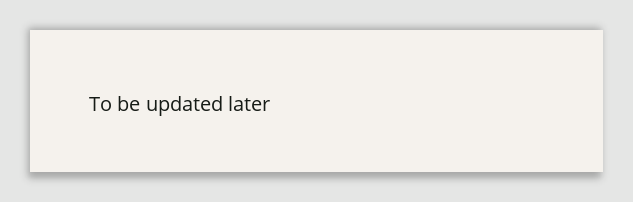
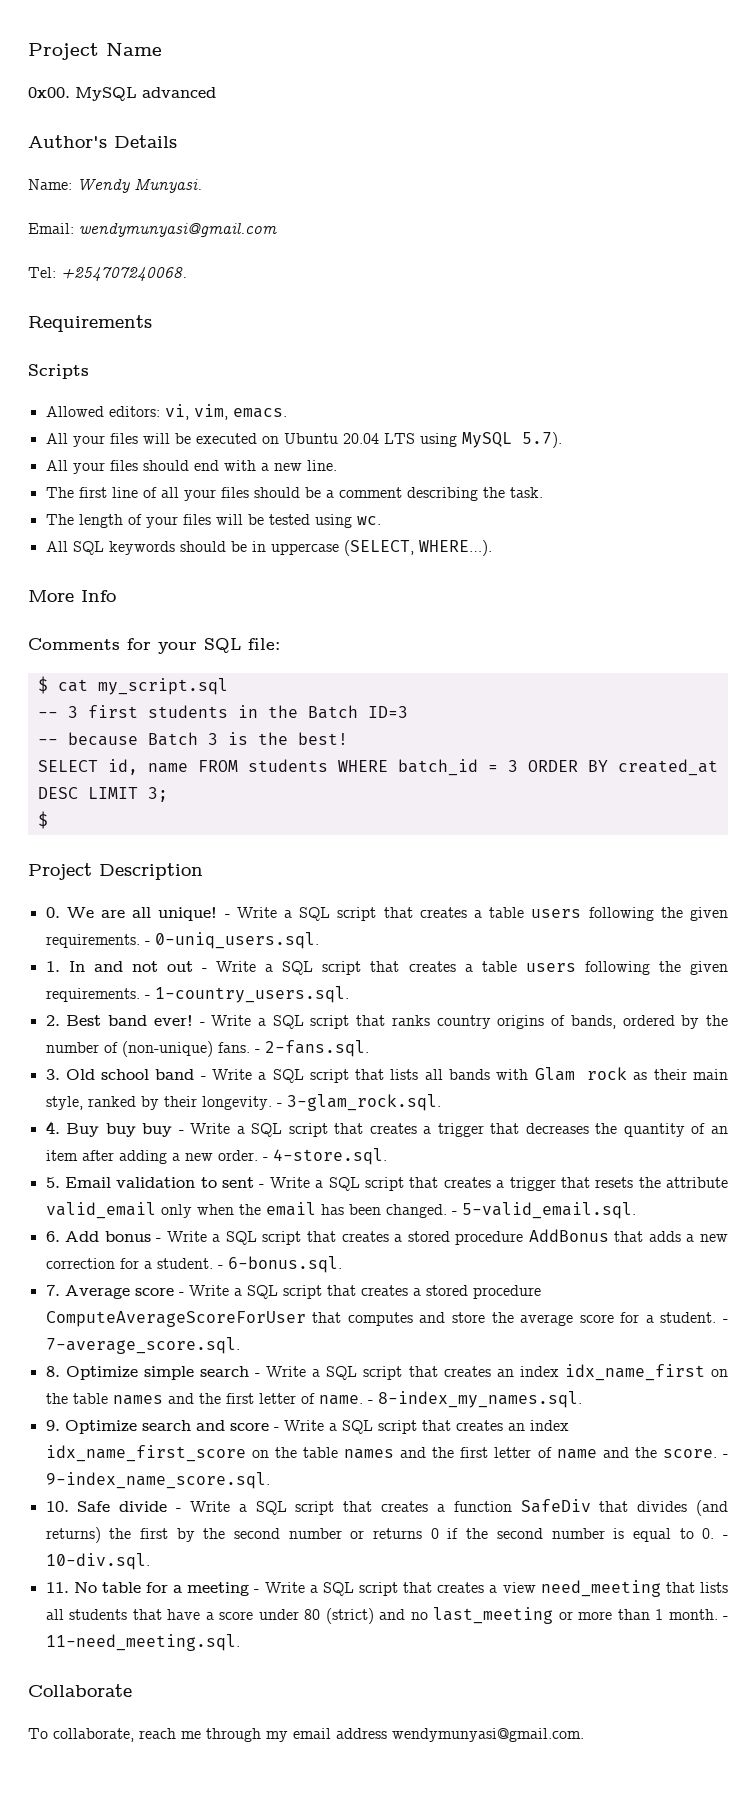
- To be updated later
+ Project Name
+ 0x00. MySQL advanced
+ Author's Details
+ Name: Wendy Munyasi.
+ Email: wendymunyasi@gmail.com
+ Tel: +254707240068.
+ Requirements
+ Scripts
+ Allowed editors: vi, vim, emacs.
+ All your files will be executed on Ubuntu 20.04 LTS using MySQL 5.7).
+ All your files should end with a new line.
+ The first line of all your files should be a comment describing the task.
+ The length of your files will be tested using wc.
+ All SQL keywords should be in uppercase (SELECT, WHERE…).
+ More Info
+ Comments for your SQL file:
+ $ cat my_script.sql
+ -- 3 first students in the Batch ID=3
+ -- because Batch 3 is the best!
+ SELECT id, name FROM students WHERE batch_id = 3 ORDER BY created_at DESC LIMIT 3;
+ $
+ Project Description
+ 0. We are all unique! - Write a SQL script that creates a table users following the given requirements. - 0-uniq_users.sql.
+ 1. In and not out - Write a SQL script that creates a table users following the given requirements. - 1-country_users.sql.
+ 2. Best band ever! - Write a SQL script that ranks country origins of bands, ordered by the number of (non-unique) fans. - 2-fans.sql.
+ 3. Old school band - Write a SQL script that lists all bands with Glam rock as their main style, ranked by their longevity. - 3-glam_rock.sql.
+ 4. Buy buy buy - Write a SQL script that creates a trigger that decreases the quantity of an item after adding a new order. - 4-store.sql.
+ 5. Email validation to sent - Write a SQL script that creates a trigger that resets the attribute valid_email only when the email has been changed. - 5-valid_email.sql.
+ 6. Add bonus - Write a SQL script that creates a stored procedure AddBonus that adds a new correction for a student. - 6-bonus.sql.
+ 7. Average score - Write a SQL script that creates a stored procedure ComputeAverageScoreForUser that computes and store the average score for a student. - 7-average_score.sql.
+ 8. Optimize simple search - Write a SQL script that creates an index idx_name_first on the table names and the first letter of name. - 8-index_my_names.sql.
+ 9. Optimize search and score - Write a SQL script that creates an index idx_name_first_score on the table names and the first letter of name and the score. - 9-index_name_score.sql.
+ 10. Safe divide - Write a SQL script that creates a function SafeDiv that divides (and returns) the first by the second number or returns 0 if the second number is equal to 0. - 10-div.sql.
+ 11. No table for a meeting - Write a SQL script that creates a view need_meeting that lists all students that have a score under 80 (strict) and no last_meeting or more than 1 month. - 11-need_meeting.sql.
+ Collaborate
+ To collaborate, reach me through my email address wendymunyasi@gmail.com.

